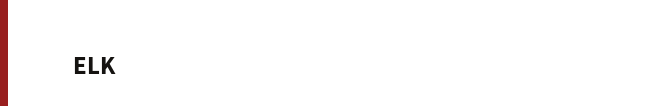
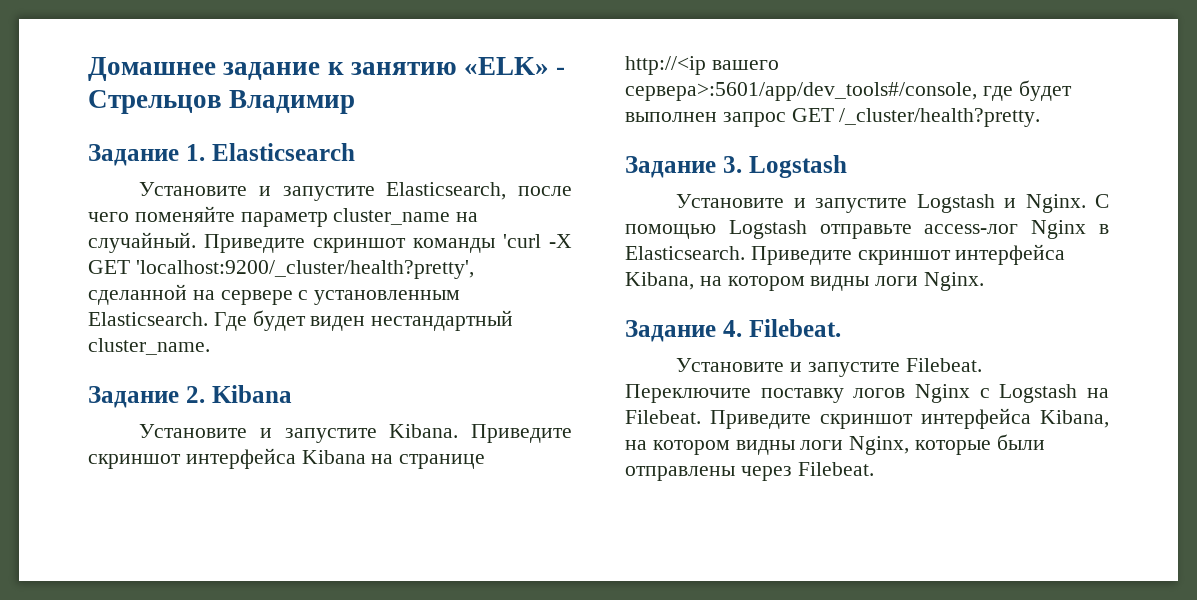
- ELK
+ Домашнее задание к занятию «ELK» - Стрельцов Владимир
+ Задание 1. Elasticsearch
+ Установите и запустите Elasticsearch, после чего поменяйте параметр cluster_name на случайный. Приведите скриншот команды 'curl -X GET 'localhost:9200/_cluster/health?pretty', сделанной на сервере с установленным Elasticsearch. Где будет виден нестандартный cluster_name.
+ Задание 2. Kibana
+ Установите и запустите Kibana. Приведите скриншот интерфейса Kibana на странице http://<ip вашего сервера>:5601/app/dev_tools#/console, где будет выполнен запрос GET /_cluster/health?pretty.
+ Задание 3. Logstash
+ Установите и запустите Logstash и Nginx. С помощью Logstash отправьте access-лог Nginx в Elasticsearch. Приведите скриншот интерфейса Kibana, на котором видны логи Nginx.
+ Задание 4. Filebeat.
+ Установите и запустите Filebeat. Переключите поставку логов Nginx с Logstash на Filebeat. Приведите скриншот интерфейса Kibana, на котором видны логи Nginx, которые были отправлены через Filebeat.

